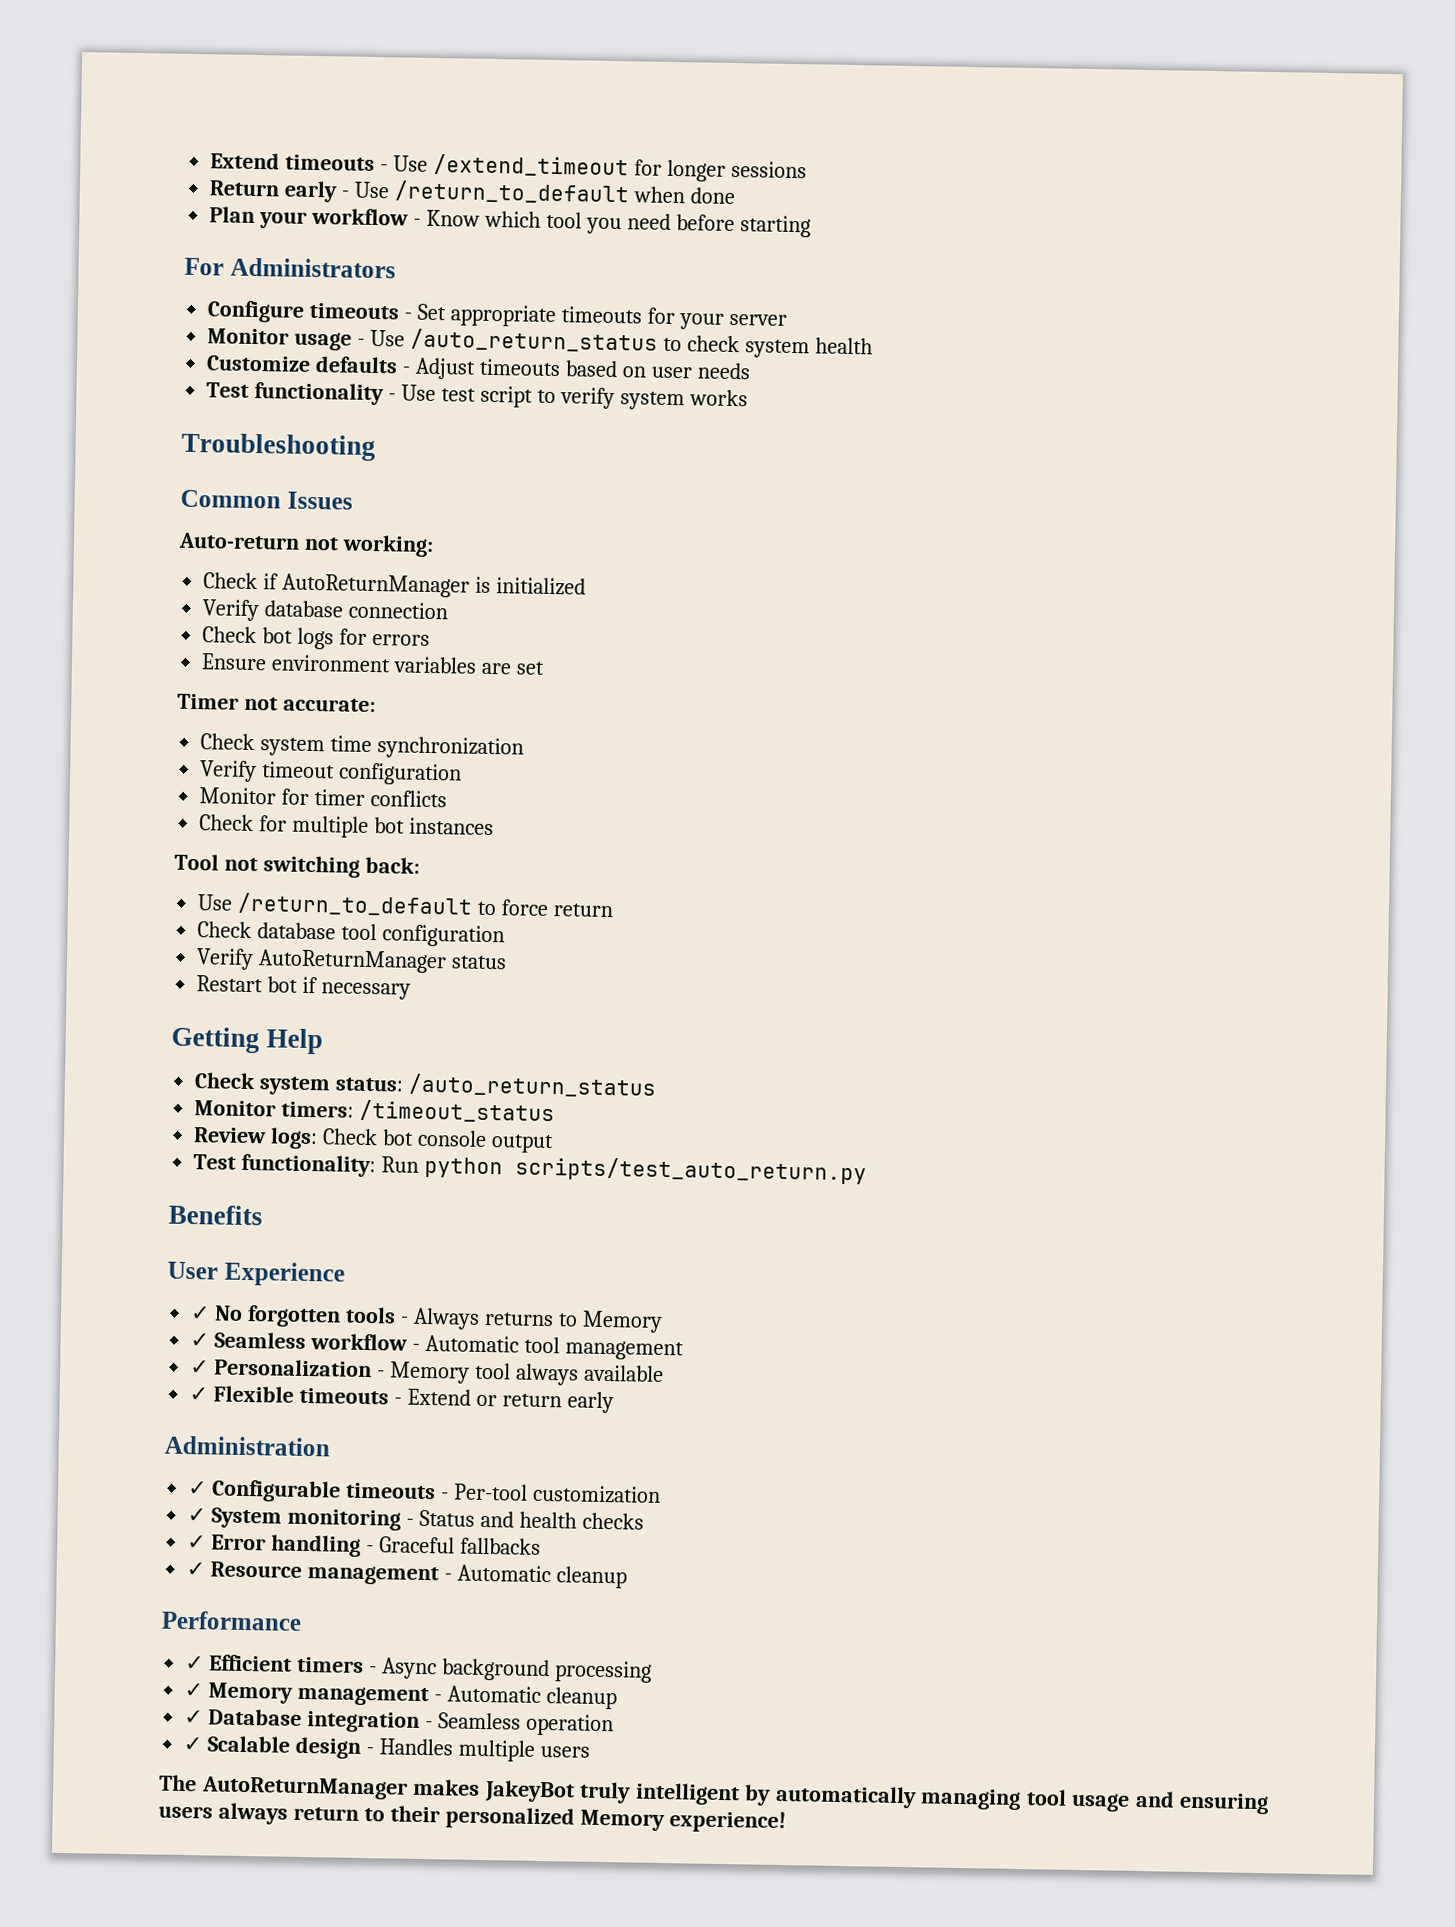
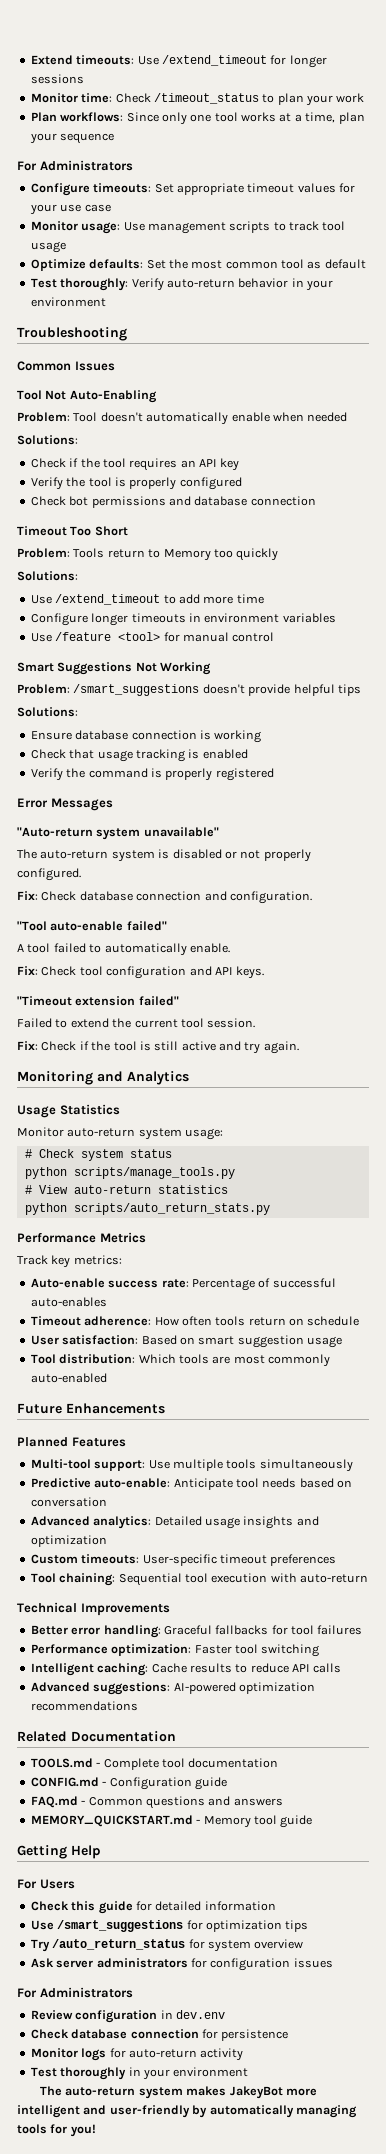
- Extend timeouts - Use /extend_timeout for longer sessions
+ Extend timeouts: Use /extend_timeout for longer sessions
- Return early - Use /return_to_default when done
- Plan your workflow - Know which tool you need before starting
+ Monitor time: Check /timeout_status to plan your work
+ Plan workflows: Since only one tool works at a time, plan your sequence
  For Administrators
- Configure timeouts - Set appropriate timeouts for your server
- Monitor usage - Use /auto_return_status to check system health
- Customize defaults - Adjust timeouts based on user needs
- Test functionality - Use test script to verify system works
+ Configure timeouts: Set appropriate timeout values for your use case
+ Monitor usage: Use management scripts to track tool usage
+ Optimize defaults: Set the most common tool as default
+ Test thoroughly: Verify auto-return behavior in your environment
  Troubleshooting
  Common Issues
- Auto-return not working:
- Check if AutoReturnManager is initialized
- Verify database connection
- Check bot logs for errors
- Ensure environment variables are set
- Timer not accurate:
- Check system time synchronization
- Verify timeout configuration
- Monitor for timer conflicts
- Check for multiple bot instances
- Tool not switching back:
- Use /return_to_default to force return
- Check database tool configuration
- Verify AutoReturnManager status
- Restart bot if necessary
+ Tool Not Auto-Enabling
+ Problem: Tool doesn't automatically enable when needed
+ Solutions:
+ Check if the tool requires an API key
+ Verify the tool is properly configured
+ Check bot permissions and database connection
+ Timeout Too Short
+ Problem: Tools return to Memory too quickly
+ Solutions:
+ Use /extend_timeout to add more time
+ Configure longer timeouts in environment variables
+ Use /feature <tool> for manual control
+ Smart Suggestions Not Working
+ Problem: /smart_suggestions doesn't provide helpful tips
+ Solutions:
+ Ensure database connection is working
+ Check that usage tracking is enabled
+ Verify the command is properly registered
+ Error Messages
+ "Auto-return system unavailable"
+ The auto-return system is disabled or not properly configured.
+ Fix: Check database connection and configuration.
+ "Tool auto-enable failed"
+ A tool failed to automatically enable.
+ Fix: Check tool configuration and API keys.
+ "Timeout extension failed"
+ Failed to extend the current tool session.
+ Fix: Check if the tool is still active and try again.
+ Monitoring and Analytics
+ Usage Statistics
+ Monitor auto-return system usage:
+ # Check system status
+ python scripts/manage_tools.py
+ # View auto-return statistics
+ python scripts/auto_return_stats.py
+ Performance Metrics
+ Track key metrics:
+ Auto-enable success rate: Percentage of successful auto-enables
+ Timeout adherence: How often tools return on schedule
+ User satisfaction: Based on smart suggestion usage
+ Tool distribution: Which tools are most commonly auto-enabled
+ Future Enhancements
+ Planned Features
+ Multi-tool support: Use multiple tools simultaneously
+ Predictive auto-enable: Anticipate tool needs based on conversation
+ Advanced analytics: Detailed usage insights and optimization
+ Custom timeouts: User-specific timeout preferences
+ Tool chaining: Sequential tool execution with auto-return
+ Technical Improvements
+ Better error handling: Graceful fallbacks for tool failures
+ Performance optimization: Faster tool switching
+ Intelligent caching: Cache results to reduce API calls
+ Advanced suggestions: AI-powered optimization recommendations
+ Related Documentation
+ TOOLS.md - Complete tool documentation
+ CONFIG.md - Configuration guide
+ FAQ.md - Common questions and answers
+ MEMORY_QUICKSTART.md - Memory tool guide
- Check system status: /auto_return_status
- Monitor timers: /timeout_status
- Review logs: Check bot console output
- Test functionality: Run python scripts/test_auto_return.py
- Benefits
- User Experience
- ✓ No forgotten tools - Always returns to Memory
- ✓ Seamless workflow - Automatic tool management
- ✓ Personalization - Memory tool always available
- ✓ Flexible timeouts - Extend or return early
- Administration
- ✓ Configurable timeouts - Per-tool customization
- ✓ System monitoring - Status and health checks
- ✓ Error handling - Graceful fallbacks
- ✓ Resource management - Automatic cleanup
- Performance
- ✓ Efficient timers - Async background processing
- ✓ Memory management - Automatic cleanup
- ✓ Database integration - Seamless operation
- ✓ Scalable design - Handles multiple users
- The AutoReturnManager makes JakeyBot truly intelligent by automatically managing tool usage and ensuring users always return to their personalized Memory experience!
+ For Users
+ Check this guide for detailed information
+ Use /smart_suggestions for optimization tips
+ Try /auto_return_status for system overview
+ Ask server administrators for configuration issues
+ For Administrators
+ Review configuration in dev.env
+ Check database connection for persistence
+ Monitor logs for auto-return activity
+ Test thoroughly in your environment
+ The auto-return system makes JakeyBot more intelligent and user-friendly by automatically managing tools for you!

